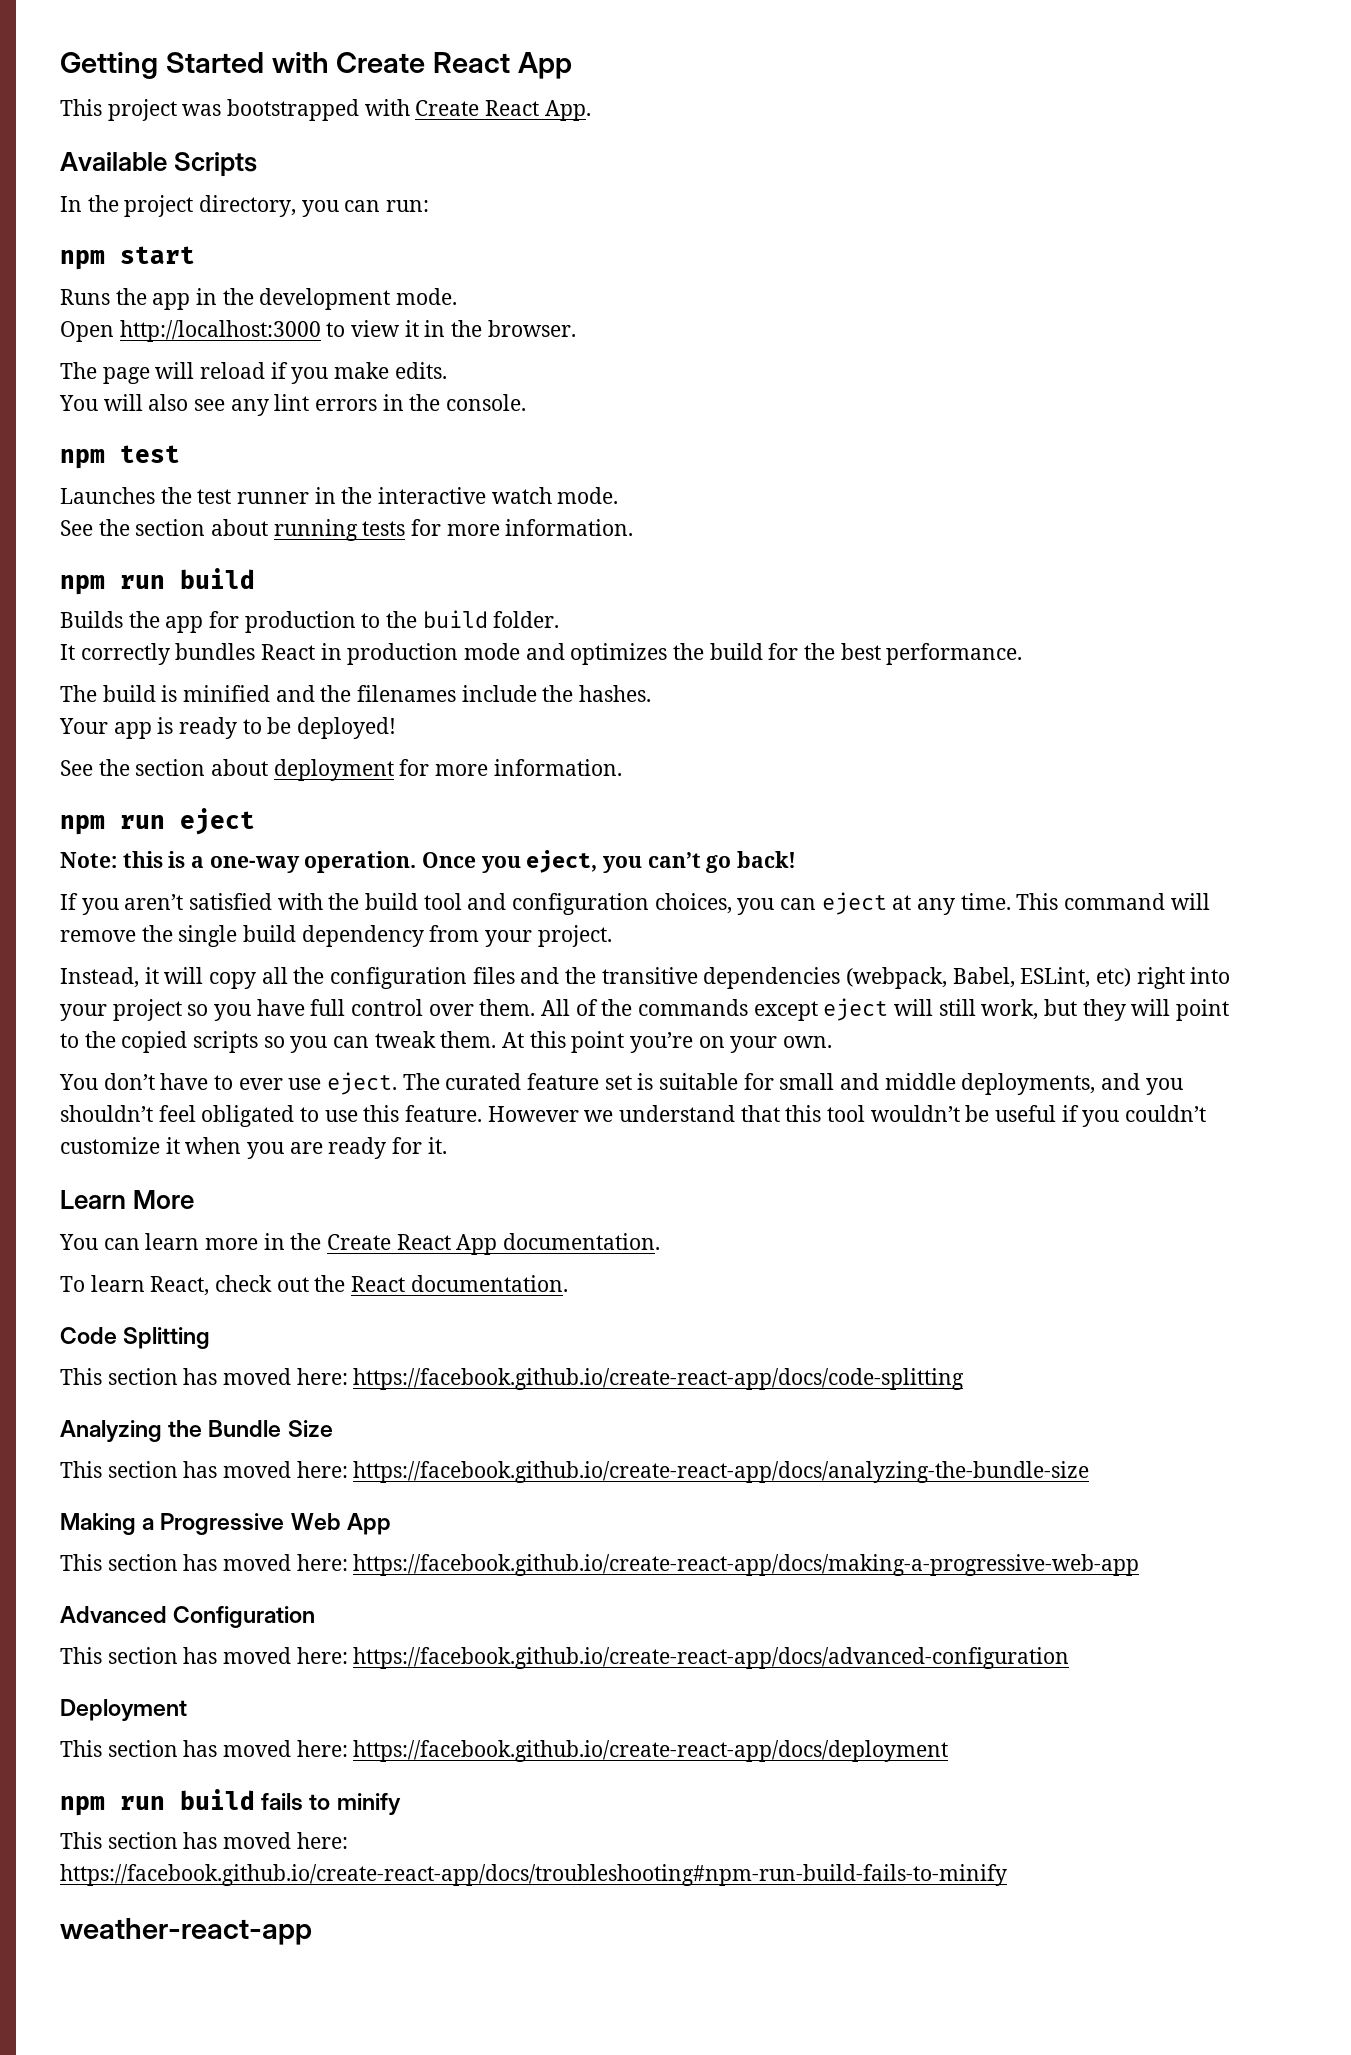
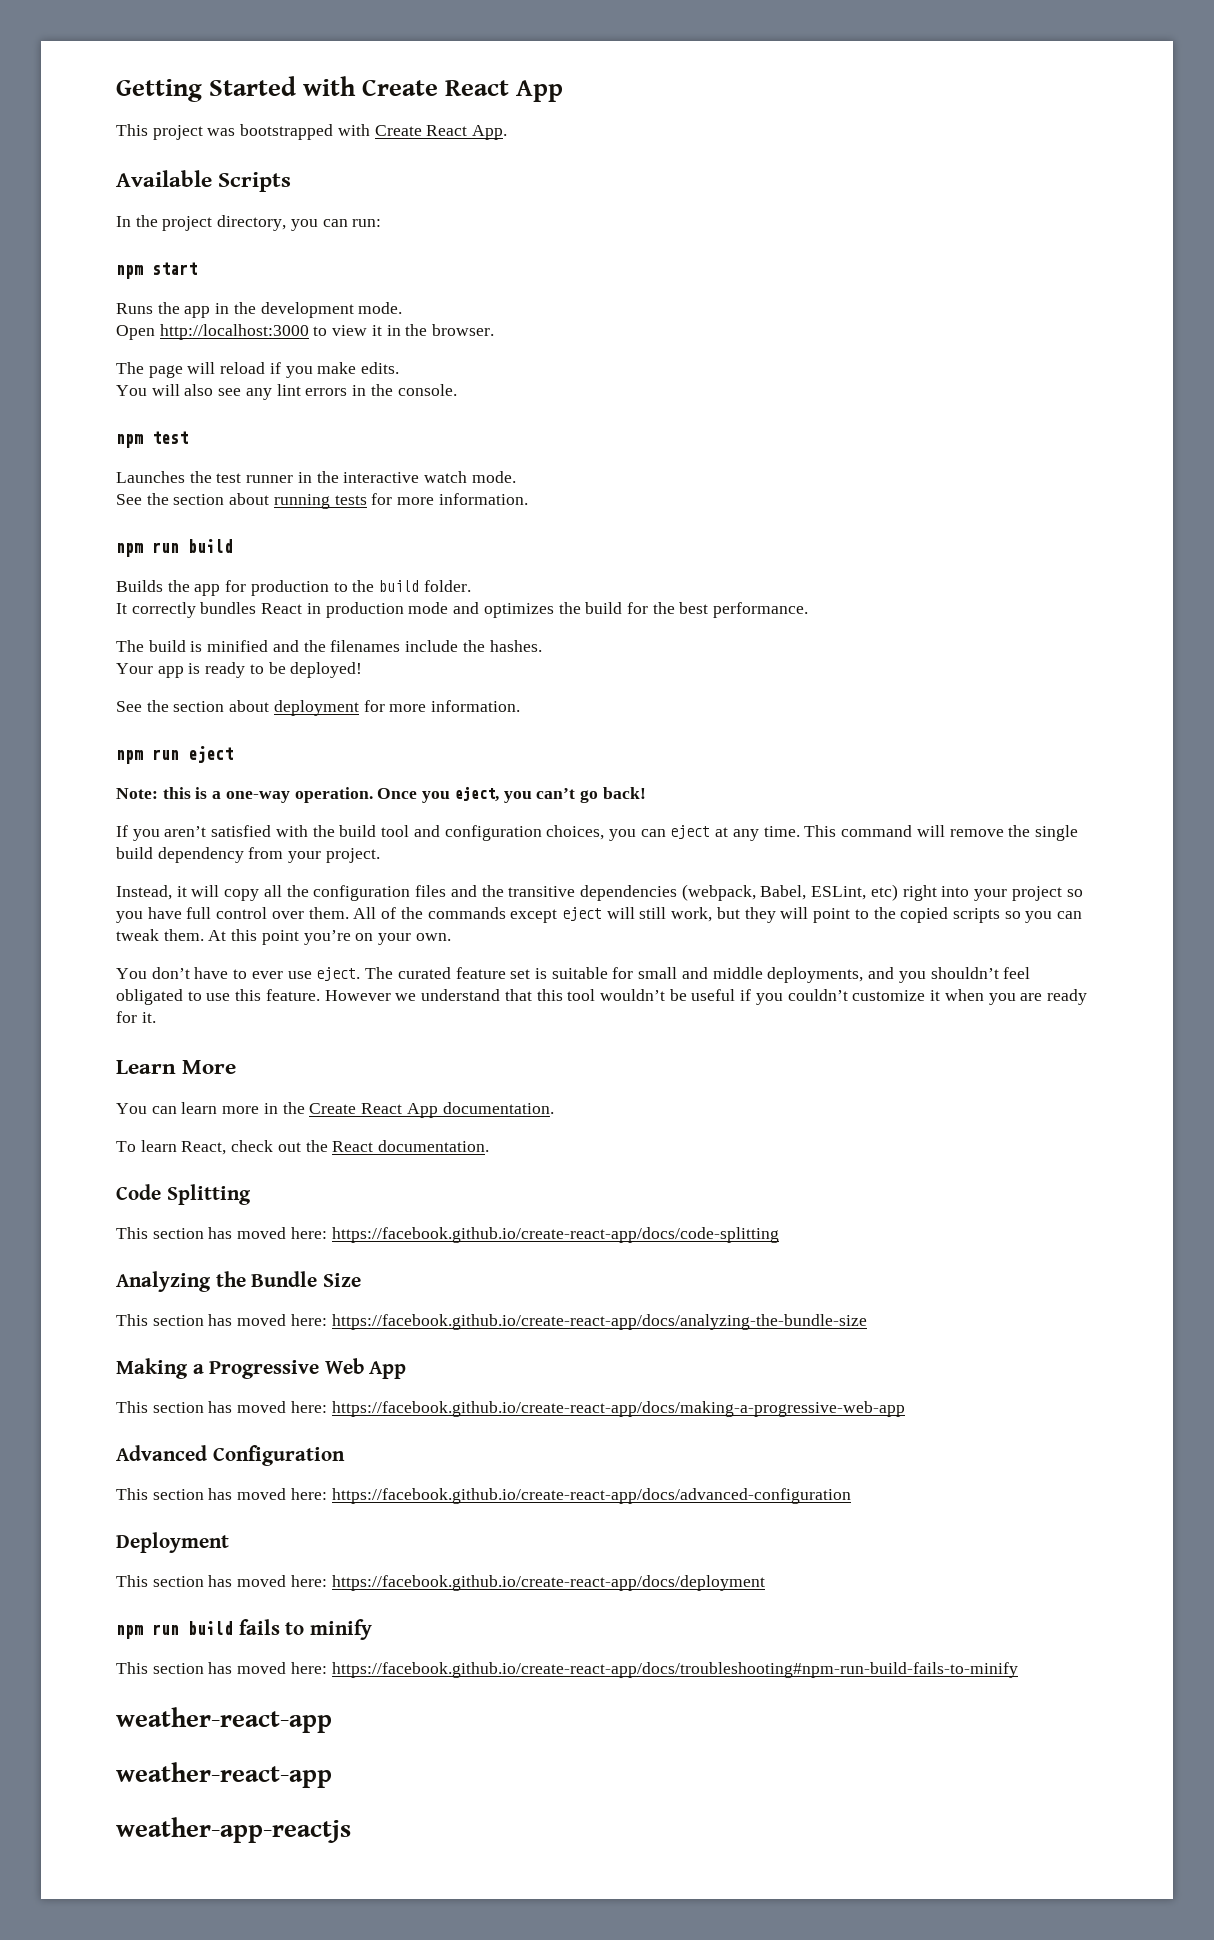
  This section has moved here: https://facebook.github.io/create-react-app/docs/troubleshooting#npm-run-build-fails-to-minify
  weather-react-app
+ weather-react-app
+ weather-app-reactjs

